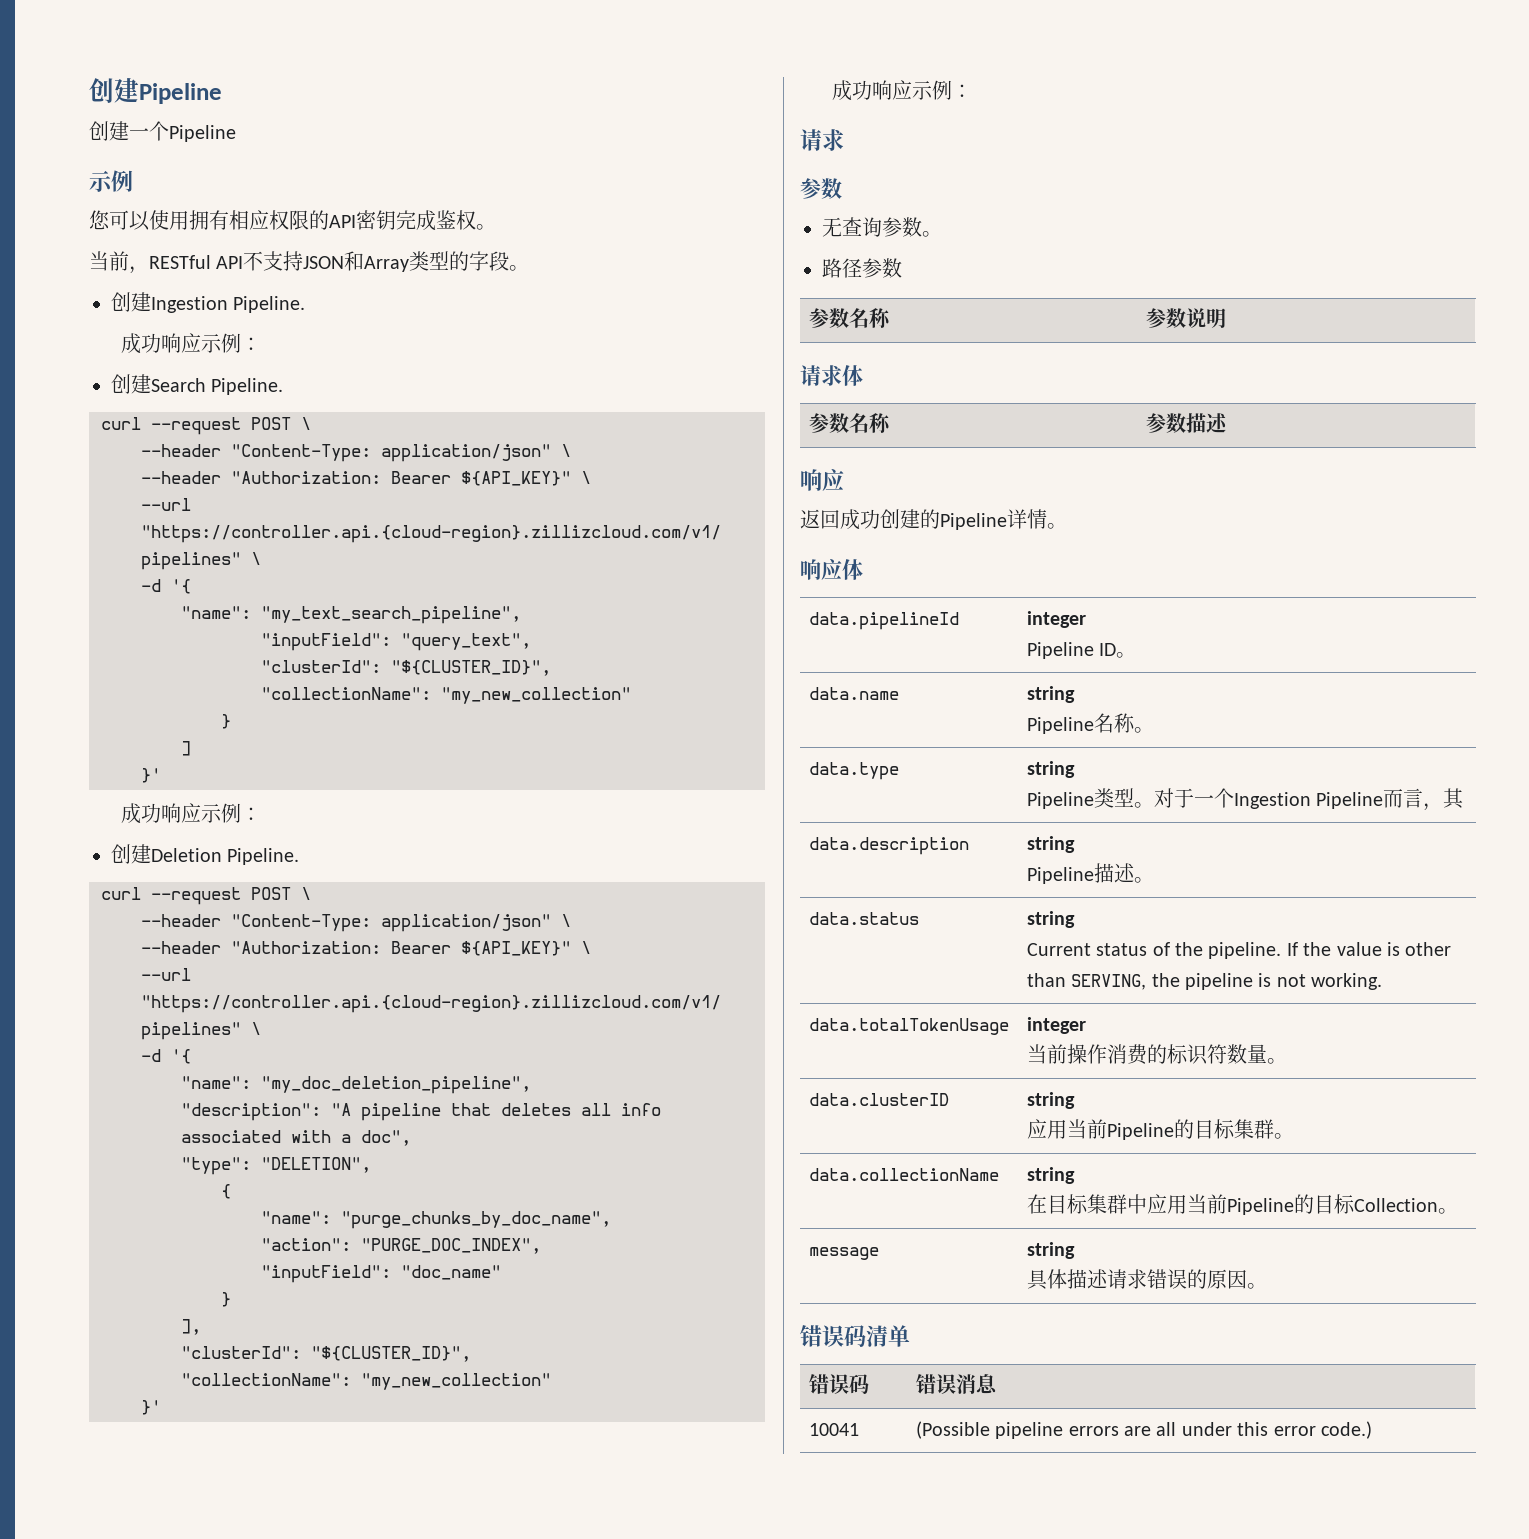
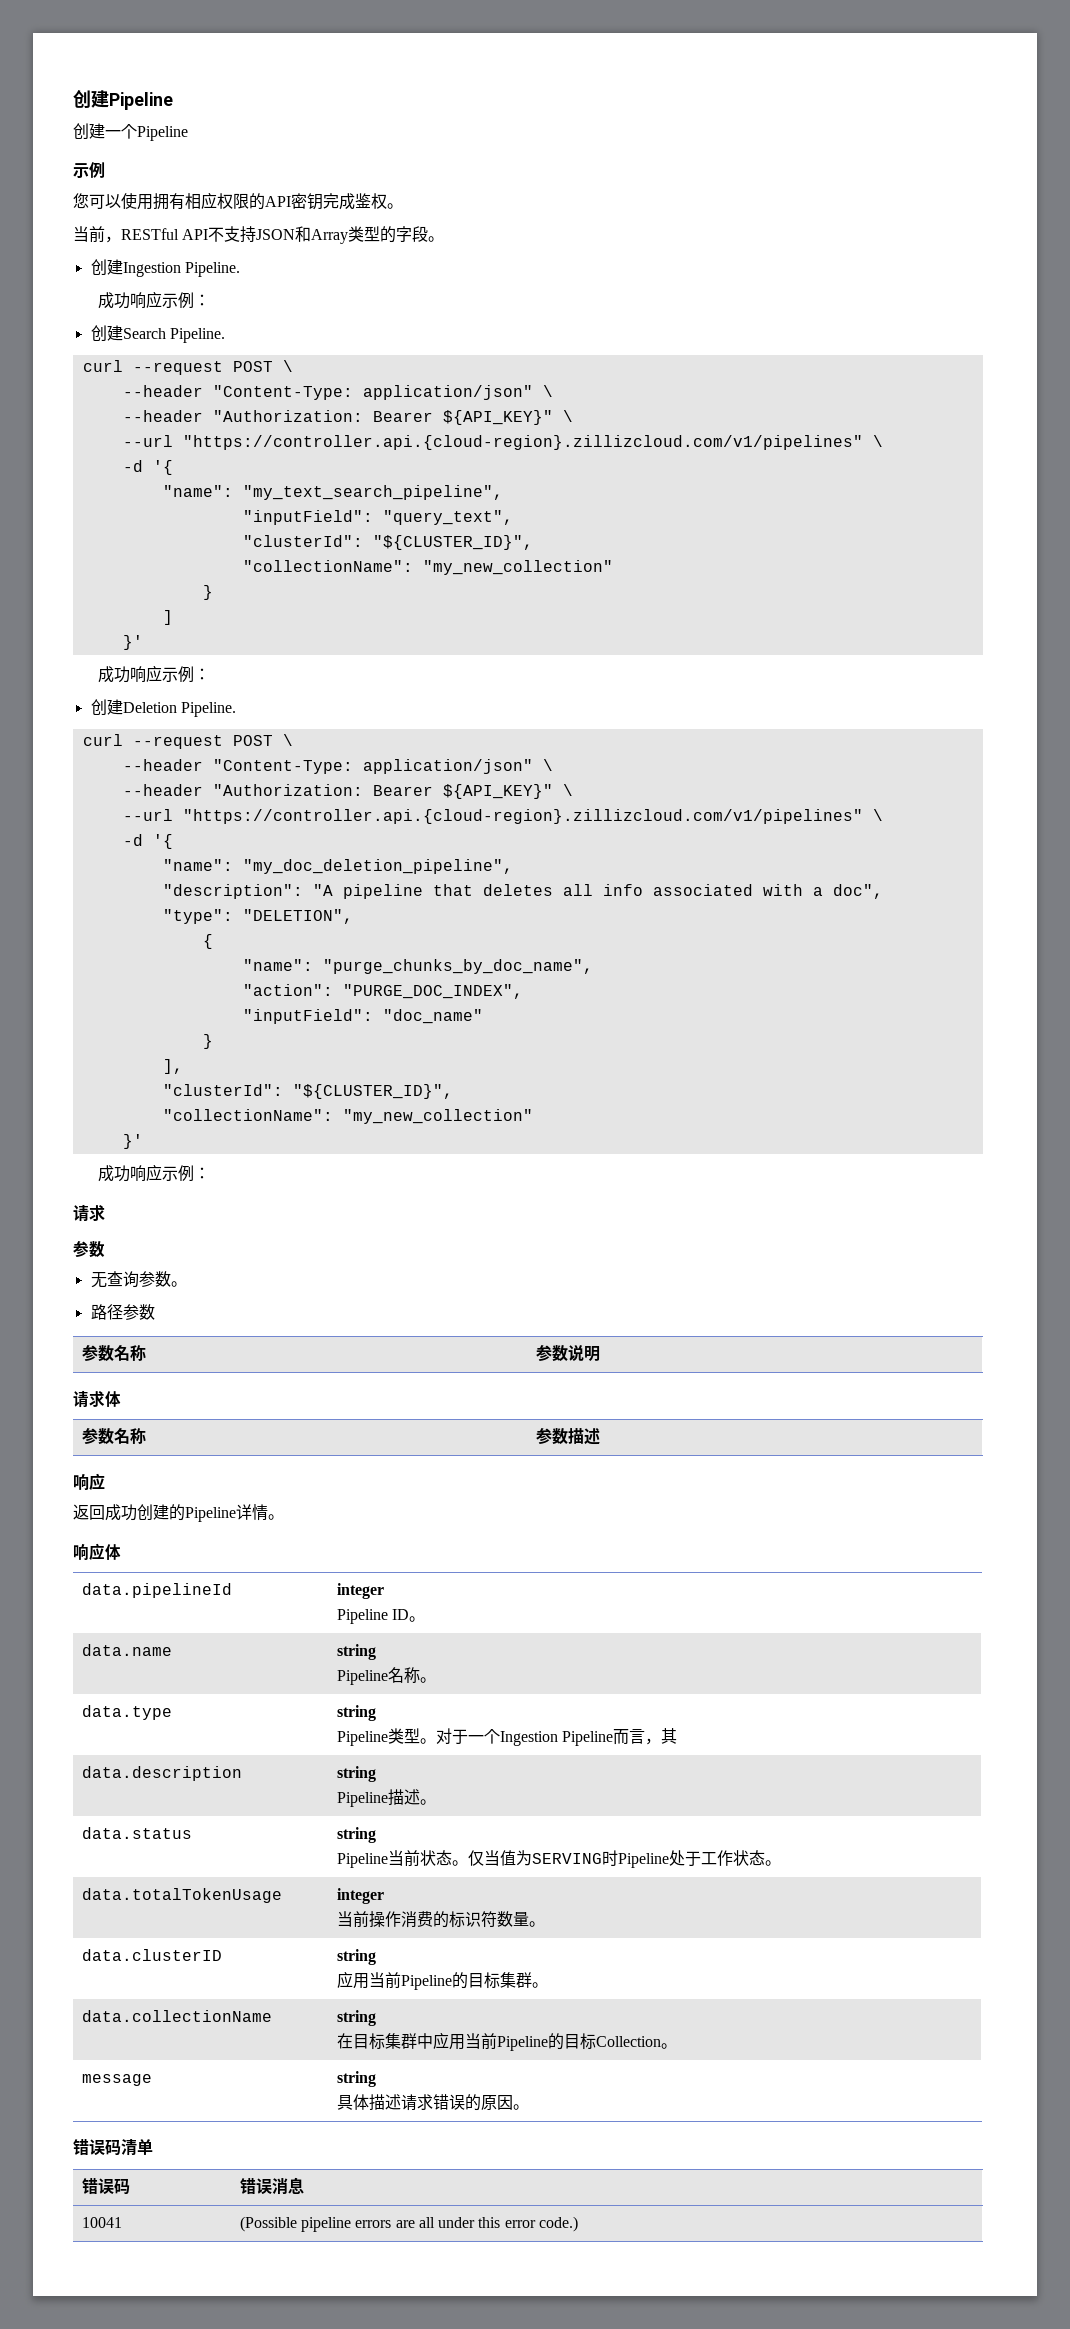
  data.status | string
- Current status of the pipeline. If the value is other than SERVING, the pipeline is not working.
+ Pipeline当前状态。仅当值为SERVING时Pipeline处于工作状态。

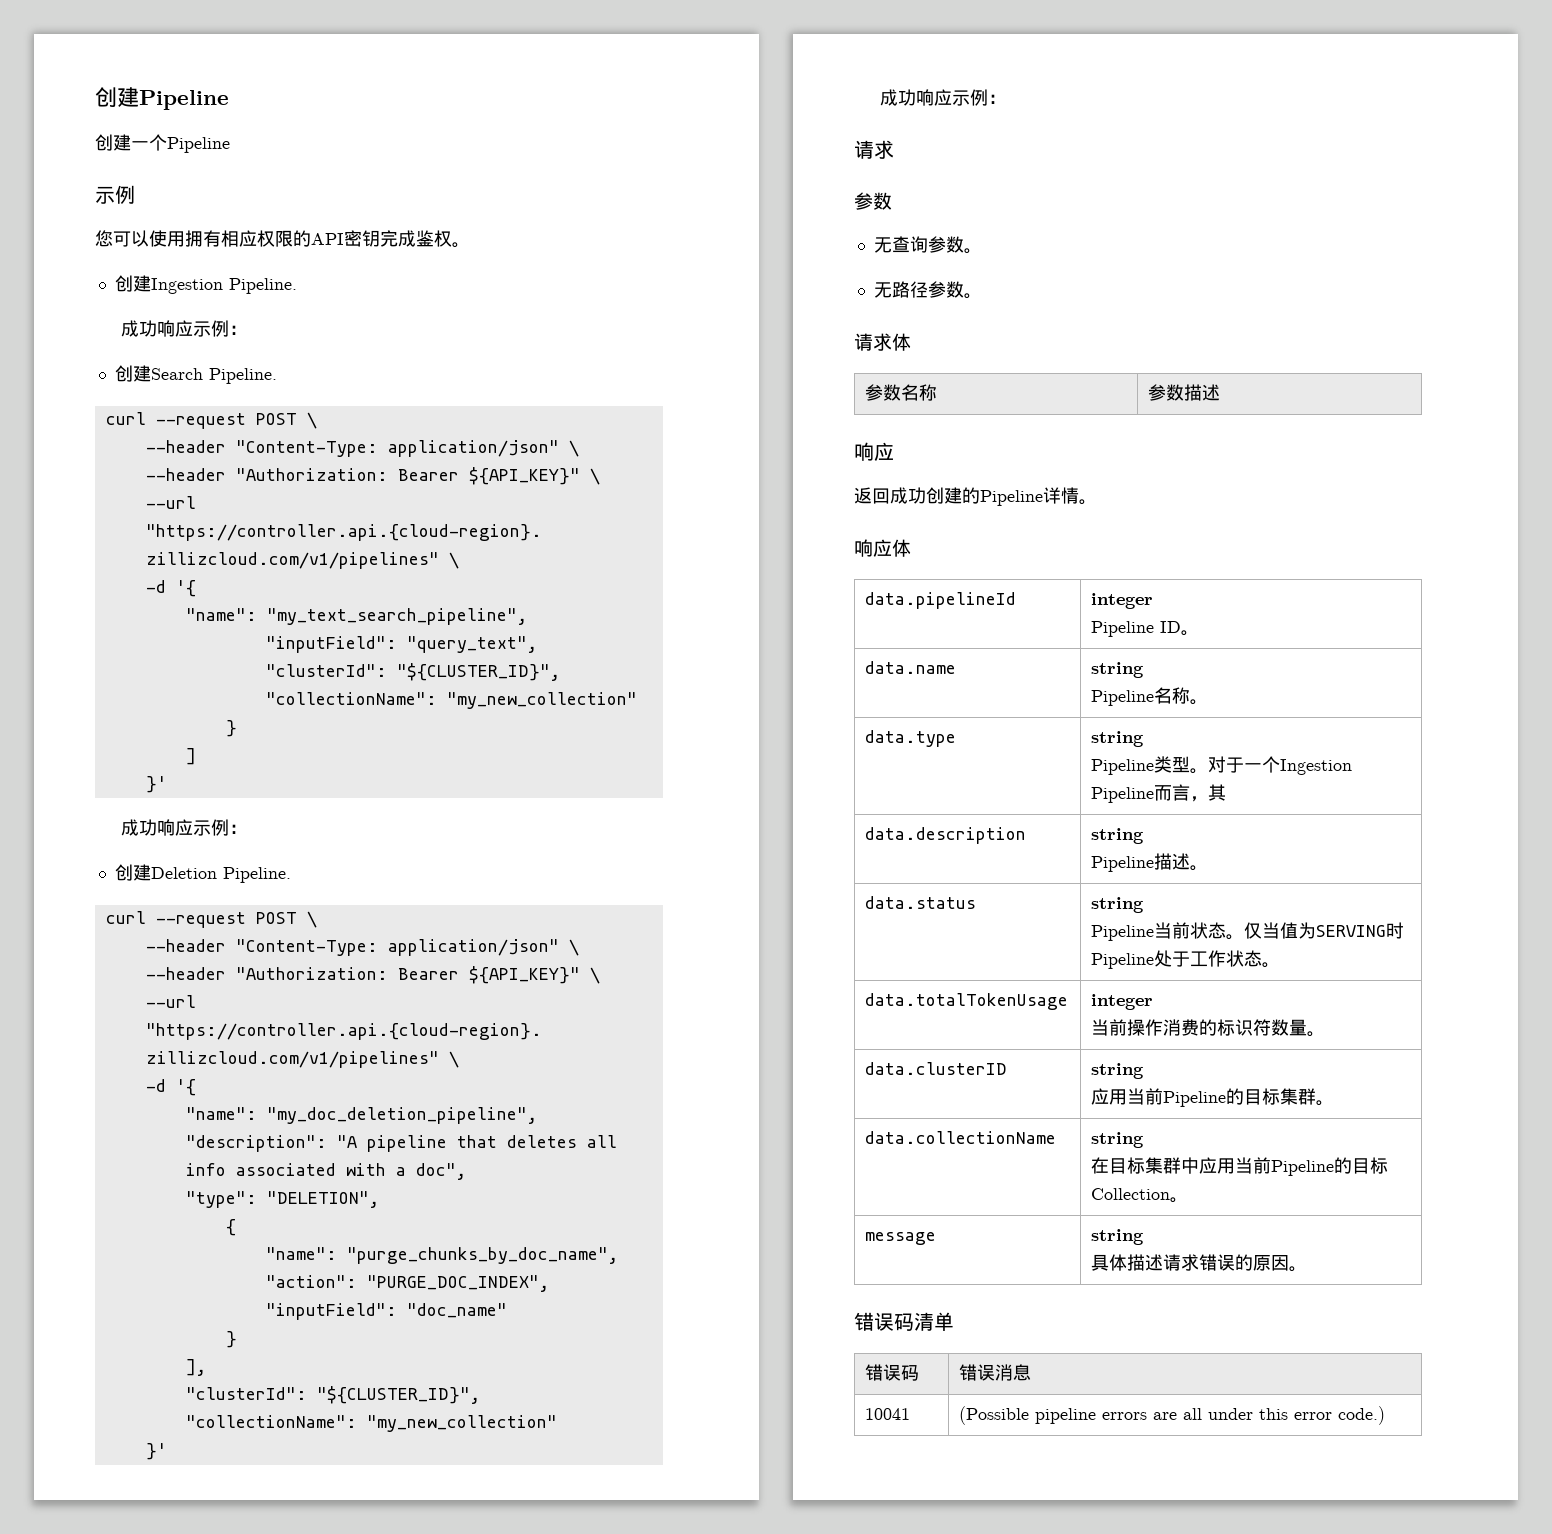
- 当前，RESTful API不支持JSON和Array类型的字段。
- 路径参数
- 参数名称 | 参数说明
+ 无路径参数。

